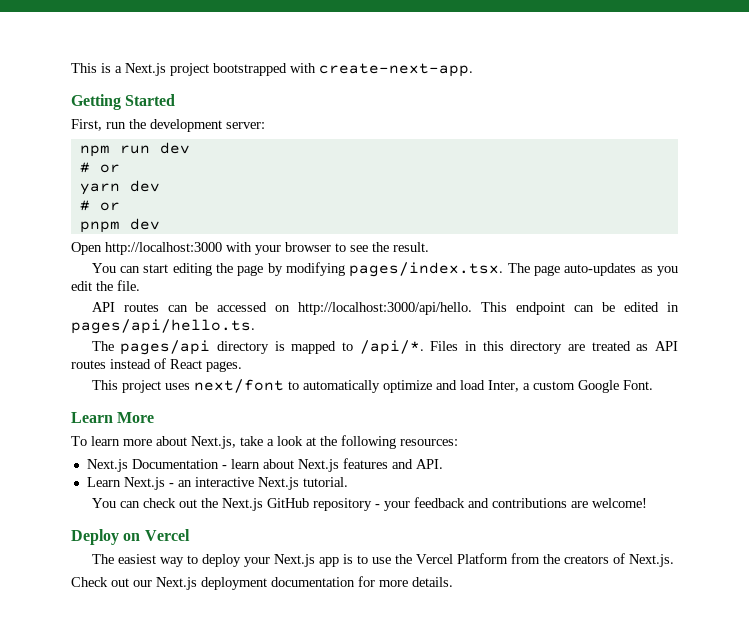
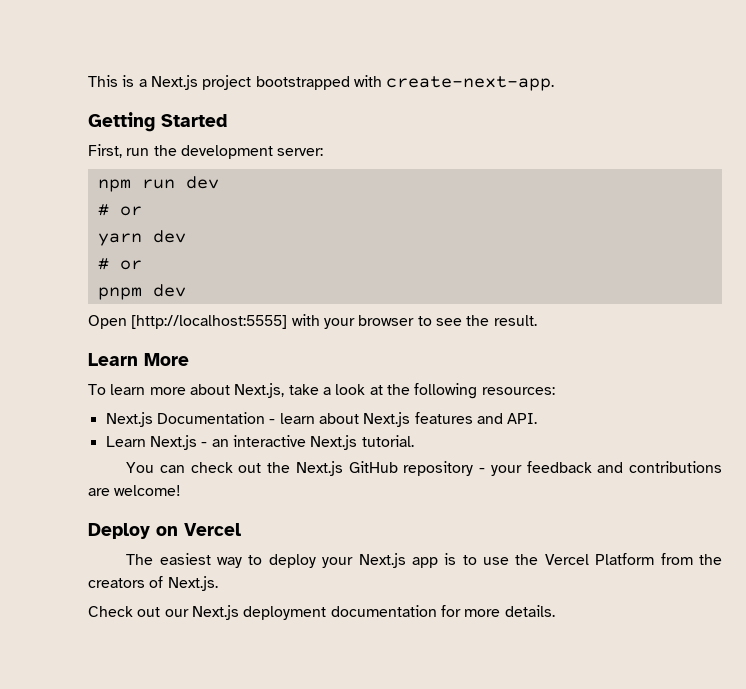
- Open http://localhost:3000 with your browser to see the result.
+ Open [http://localhost:5555] with your browser to see the result.
- You can start editing the page by modifying pages/index.tsx. The page auto-updates as you edit the file.
- API routes can be accessed on http://localhost:3000/api/hello. This endpoint can be edited in pages/api/hello.ts.
- The pages/api directory is mapped to /api/*. Files in this directory are treated as API routes instead of React pages.
- This project uses next/font to automatically optimize and load Inter, a custom Google Font.

